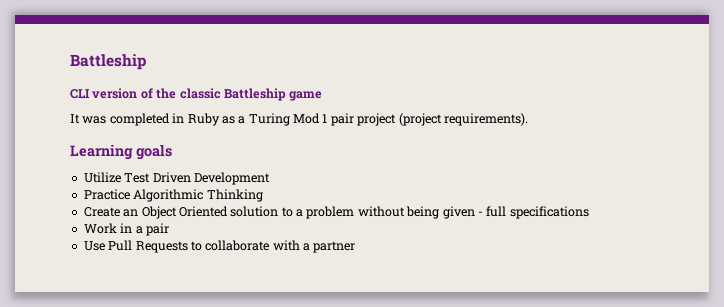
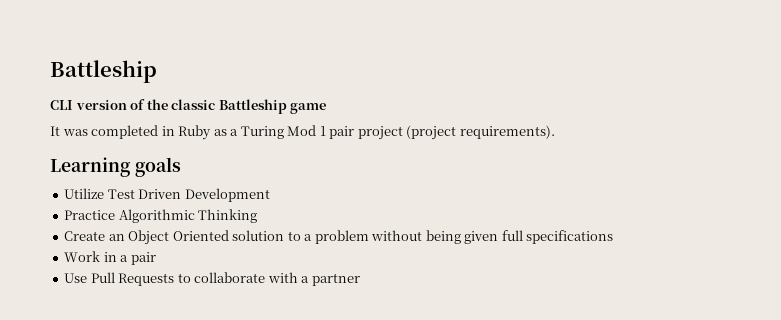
- Create an Object Oriented solution to a problem without being given - full specifications
+ Create an Object Oriented solution to a problem without being given full specifications

